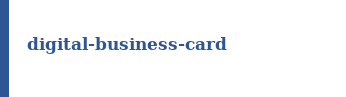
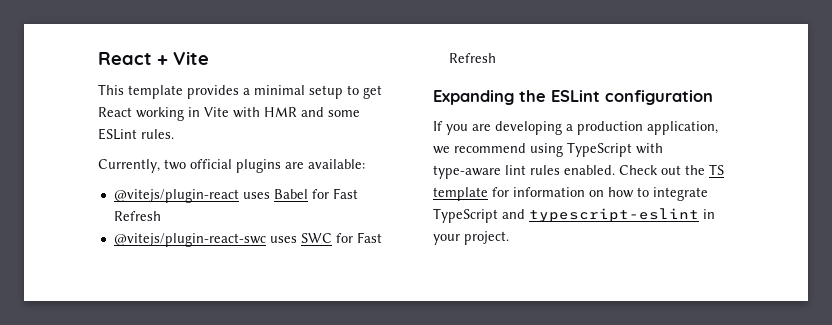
- digital-business-card
+ React + Vite
+ This template provides a minimal setup to get React working in Vite with HMR and some ESLint rules.
+ Currently, two official plugins are available:
+ @vitejs/plugin-react uses Babel for Fast Refresh
+ @vitejs/plugin-react-swc uses SWC for Fast Refresh
+ Expanding the ESLint configuration
+ If you are developing a production application, we recommend using TypeScript with type-aware lint rules enabled. Check out the TS template for information on how to integrate TypeScript and typescript-eslint in your project.

